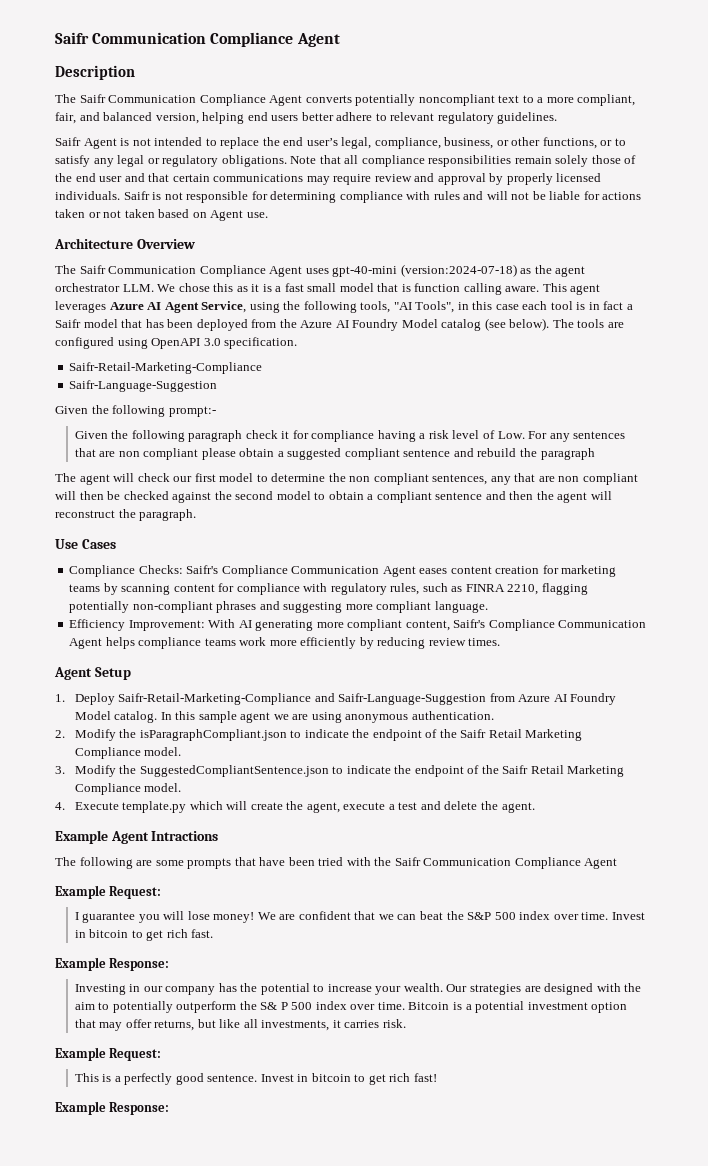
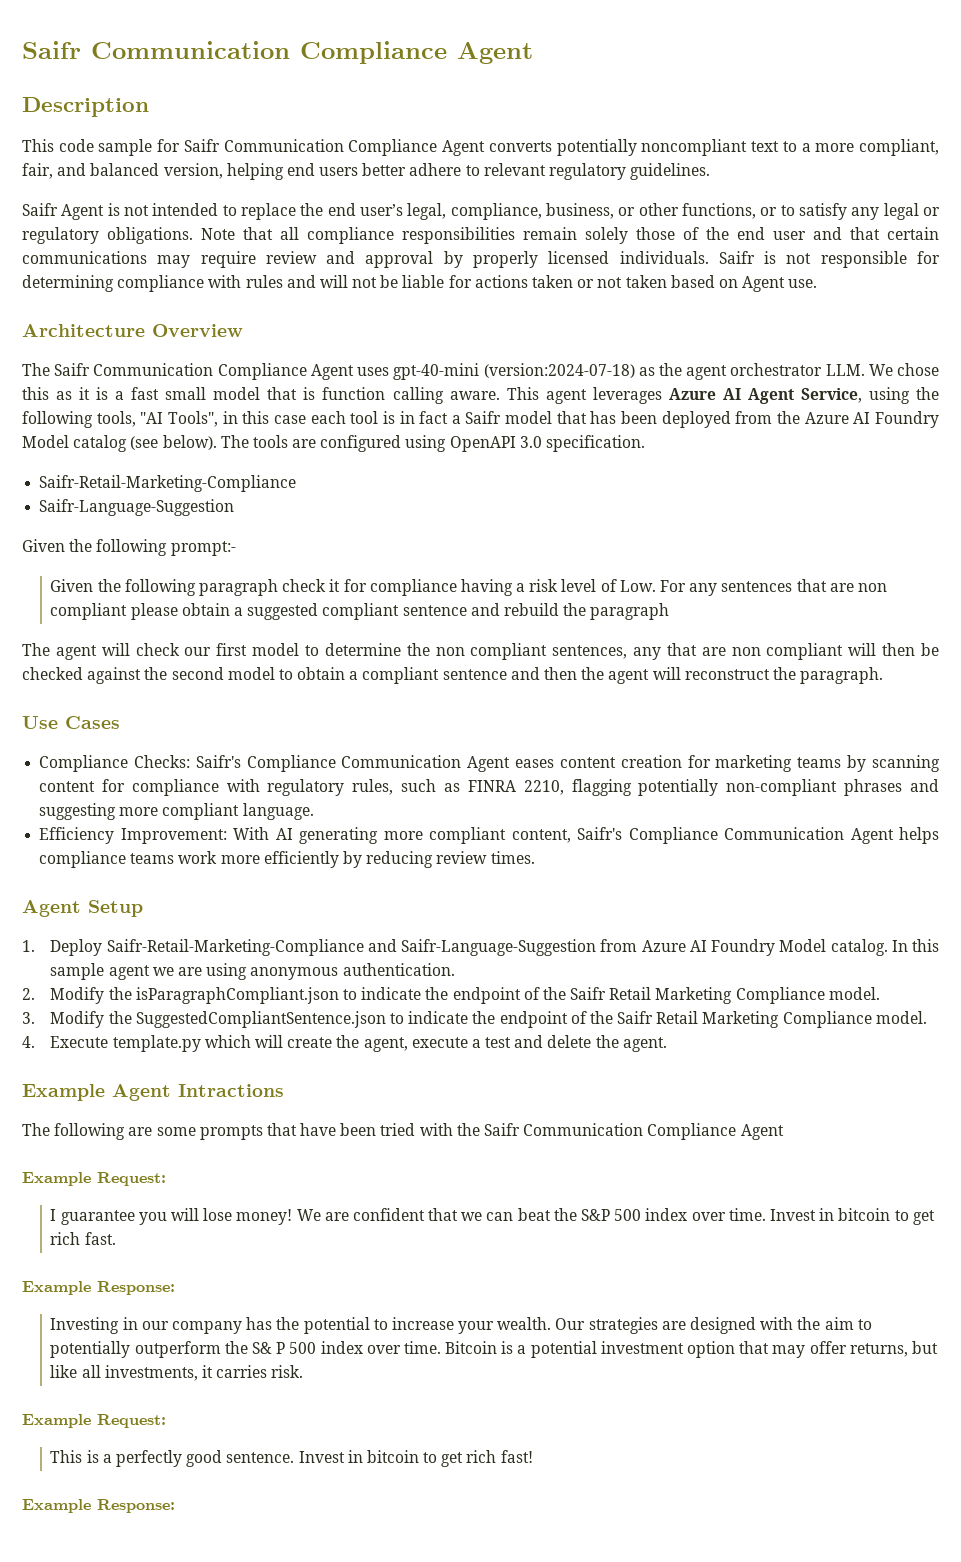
- The Saifr Communication Compliance Agent converts potentially noncompliant text to a more compliant, fair, and balanced version, helping end users better adhere to relevant regulatory guidelines.
+ This code sample for Saifr Communication Compliance Agent converts potentially noncompliant text to a more compliant, fair, and balanced version, helping end users better adhere to relevant regulatory guidelines.

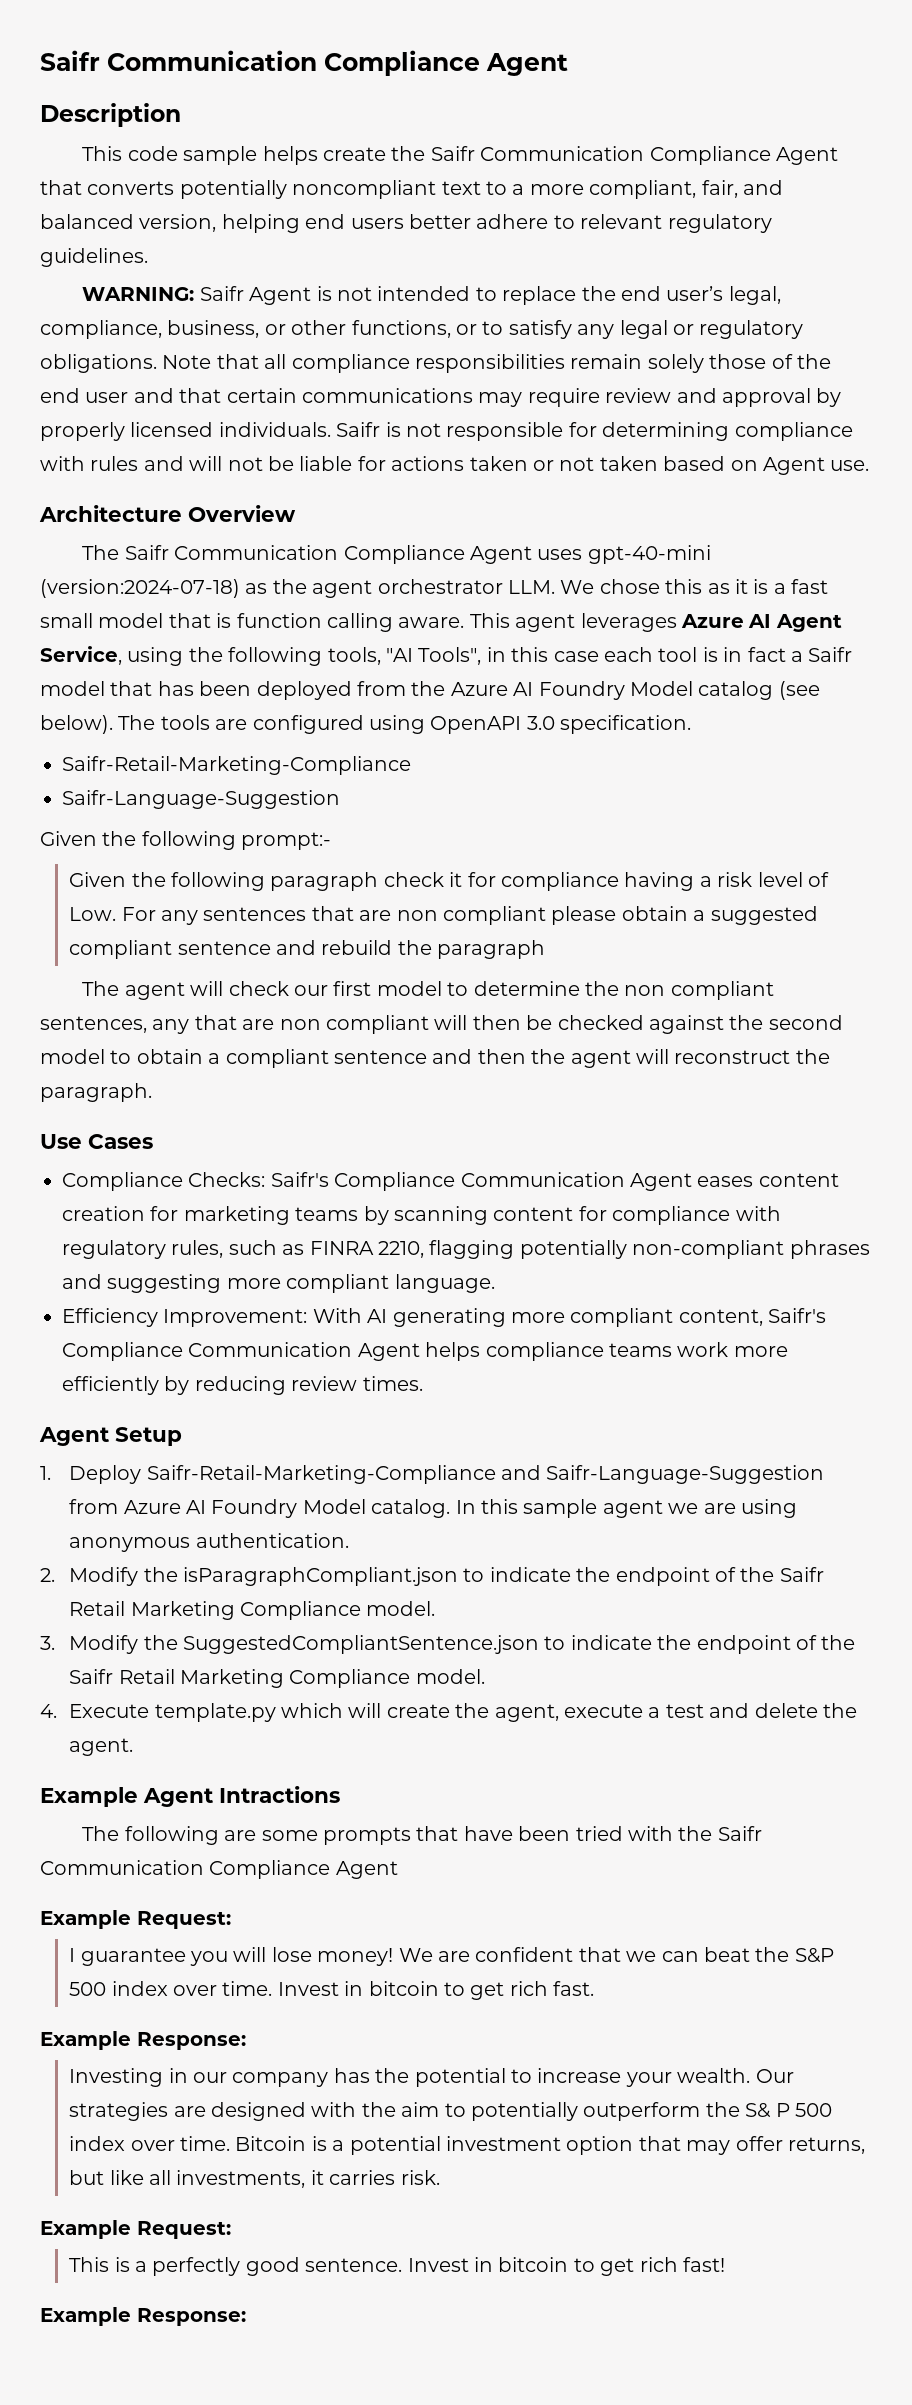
- This code sample for Saifr Communication Compliance Agent converts potentially noncompliant text to a more compliant, fair, and balanced version, helping end users better adhere to relevant regulatory guidelines.
+ This code sample helps create the Saifr Communication Compliance Agent that converts potentially noncompliant text to a more compliant, fair, and balanced version, helping end users better adhere to relevant regulatory guidelines.
- Saifr Agent is not intended to replace the end user’s legal, compliance, business, or other functions, or to satisfy any legal or regulatory obligations.
+ WARNING: Saifr Agent is not intended to replace the end user’s legal, compliance, business, or other functions, or to satisfy any legal or regulatory obligations.

